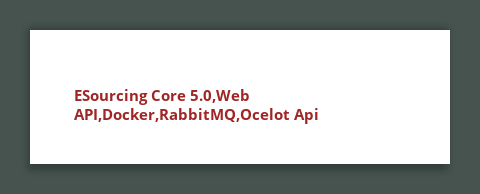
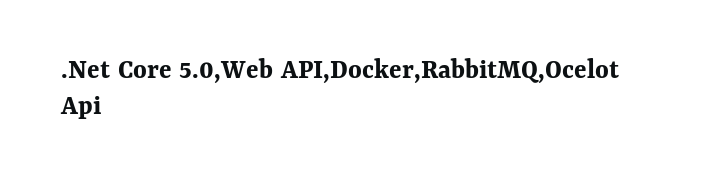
- ESourcing Core 5.0,Web API,Docker,RabbitMQ,Ocelot Api
+ .Net Core 5.0,Web API,Docker,RabbitMQ,Ocelot Api

